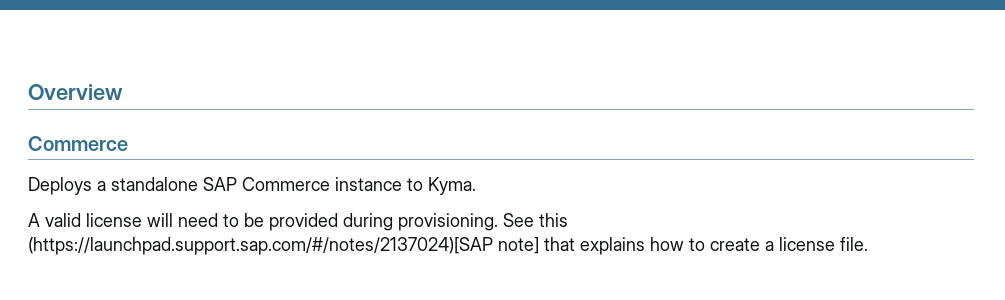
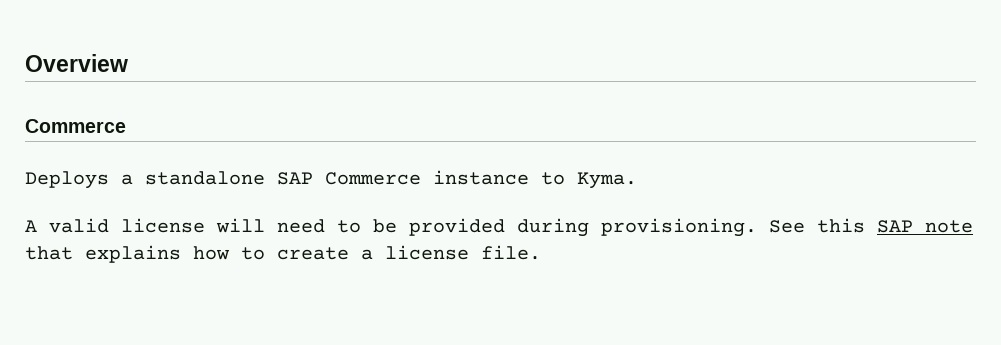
- See this (https://launchpad.support.sap.com/#/notes/2137024)[SAP note] that explains how to create a license file.
+ See this SAP note that explains how to create a license file.

